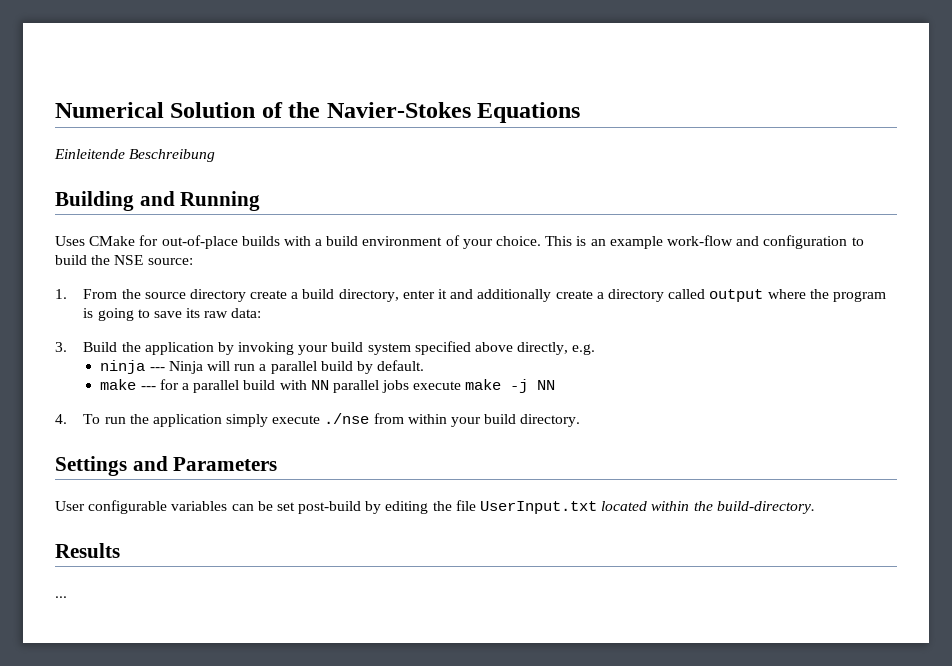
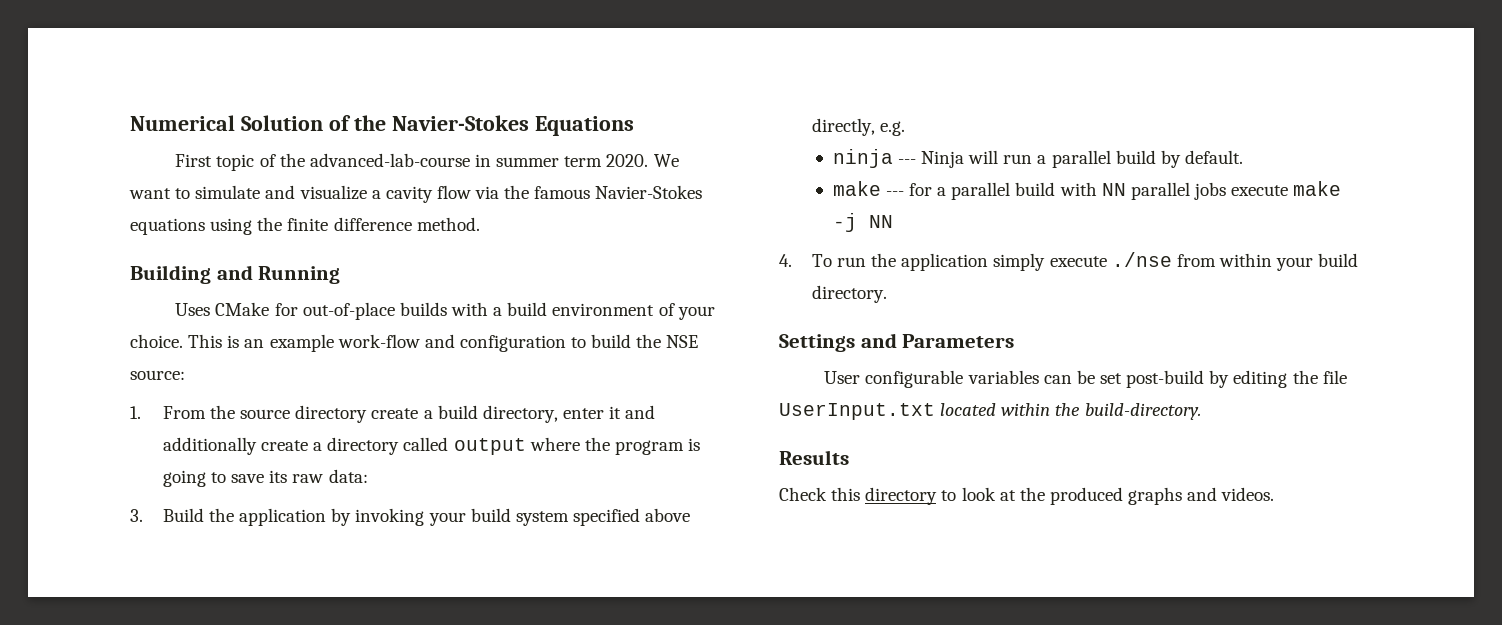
- Einleitende Beschreibung
+ First topic of the advanced-lab-course in summer term 2020. We want to simulate and visualize a cavity flow via the famous Navier-Stokes equations using the finite difference method.
- ...
+ Check this directory to look at the produced graphs and videos.

